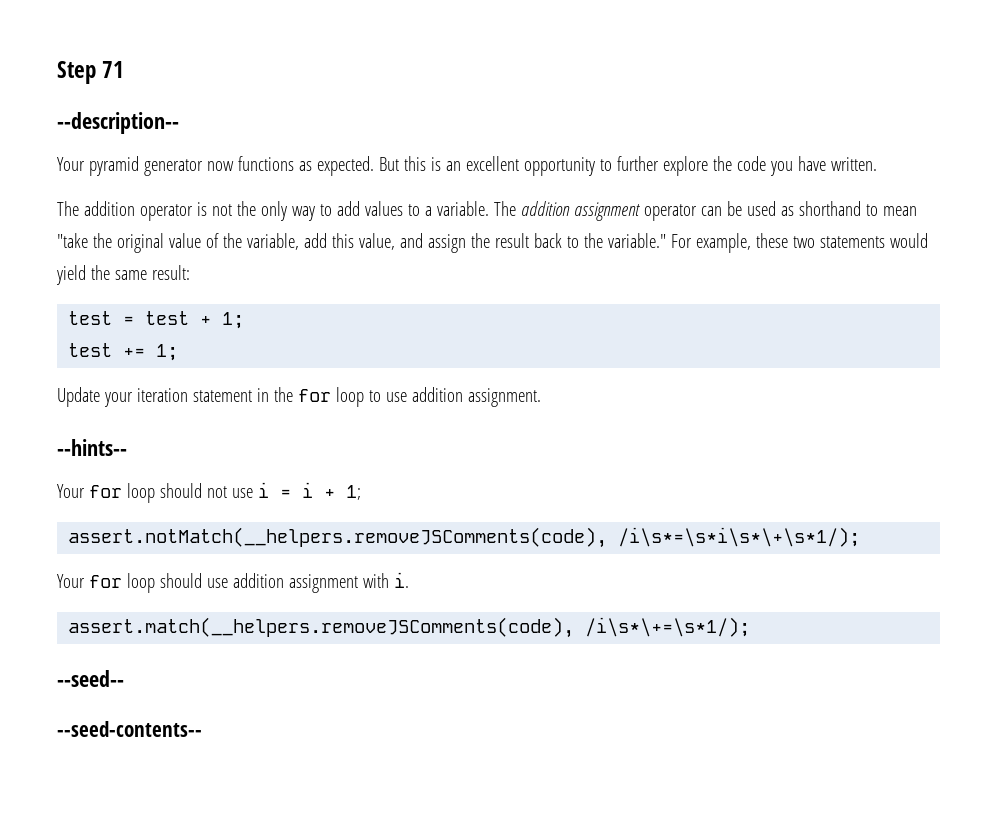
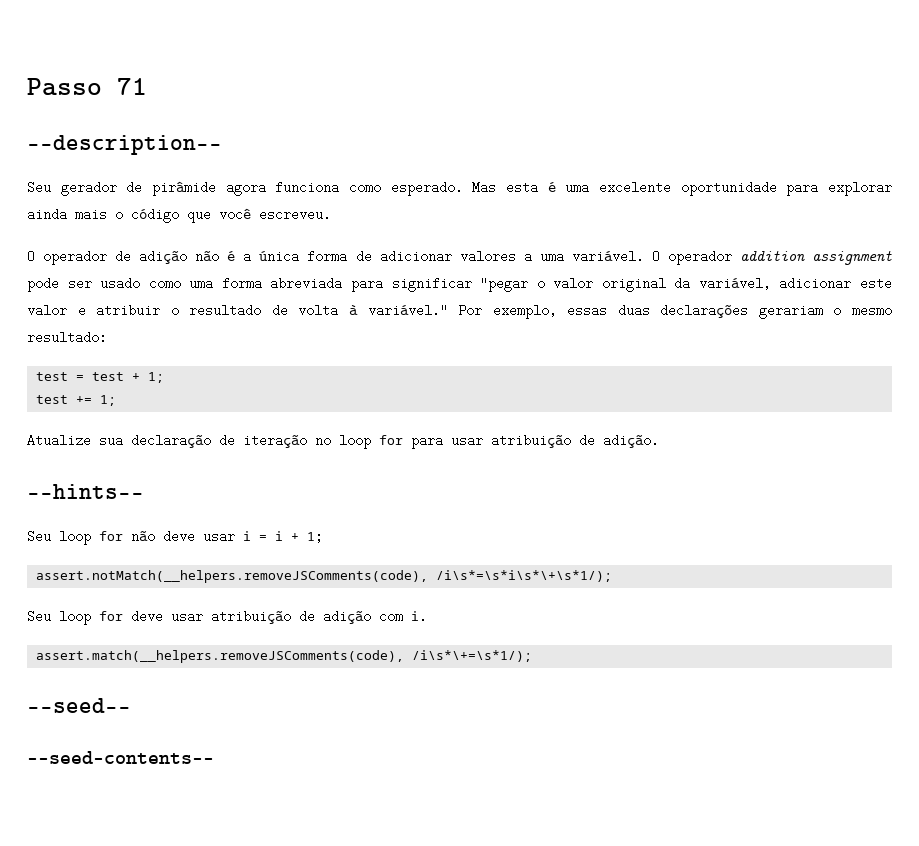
- Step 71
+ Passo 71
- Your pyramid generator now functions as expected. But this is an excellent opportunity to further explore the code you have written.
- The addition operator is not the only way to add values to a variable. The addition assignment operator can be used as shorthand to mean "take the original value of the variable, add this value, and assign the result back to the variable." For example, these two statements would yield the same result:
+ Seu gerador de pirâmide agora funciona como esperado. Mas esta é uma excelente oportunidade para explorar ainda mais o código que você escreveu.
+ O operador de adição não é a única forma de adicionar valores a uma variável. O operador addition assignment pode ser usado como uma forma abreviada para significar "pegar o valor original da variável, adicionar este valor e atribuir o resultado de volta à variável." Por exemplo, essas duas declarações gerariam o mesmo resultado:
- Update your iteration statement in the for loop to use addition assignment.
+ Atualize sua declaração de iteração no loop for para usar atribuição de adição.
  --hints--
- Your for loop should not use i = i + 1;
+ Seu loop for não deve usar i = i + 1;
- Your for loop should use addition assignment with i.
+ Seu loop for deve usar atribuição de adição com i.

